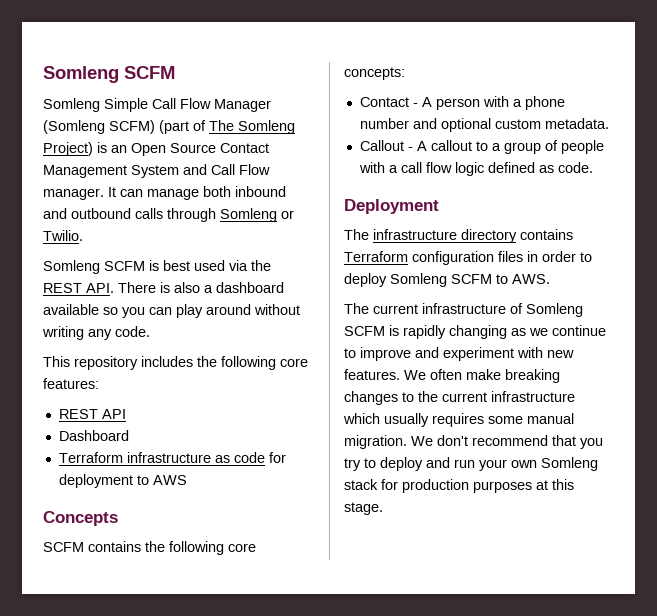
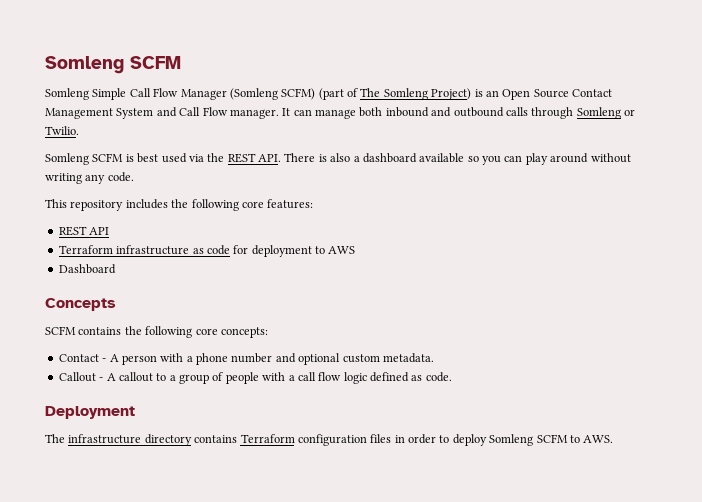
- Dashboard
+ Dashboard
- The current infrastructure of Somleng SCFM is rapidly changing as we continue to improve and experiment with new features. We often make breaking changes to the current infrastructure which usually requires some manual migration. We don't recommend that you try to deploy and run your own Somleng stack for production purposes at this stage.

